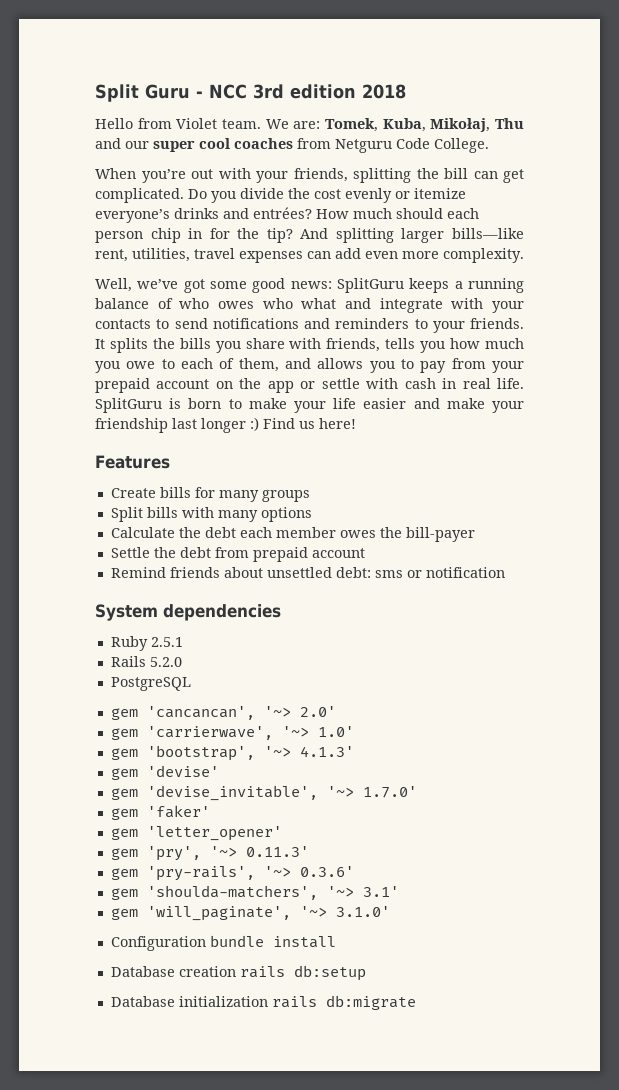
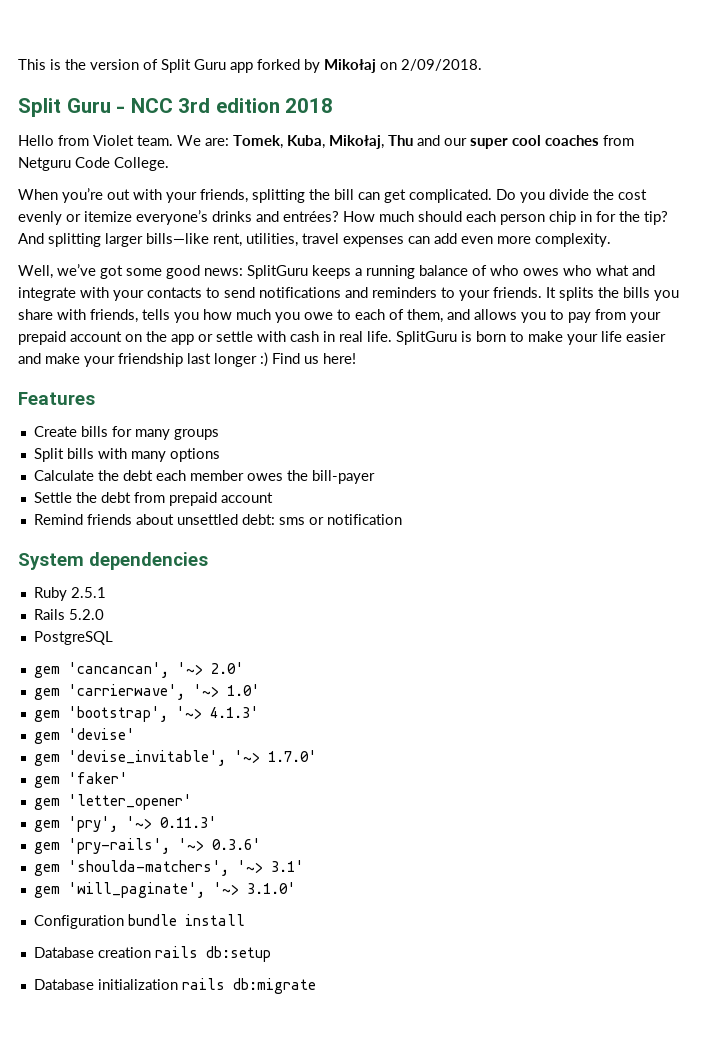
+ This is the version of Split Guru app forked by Mikołaj on 2/09/2018.

